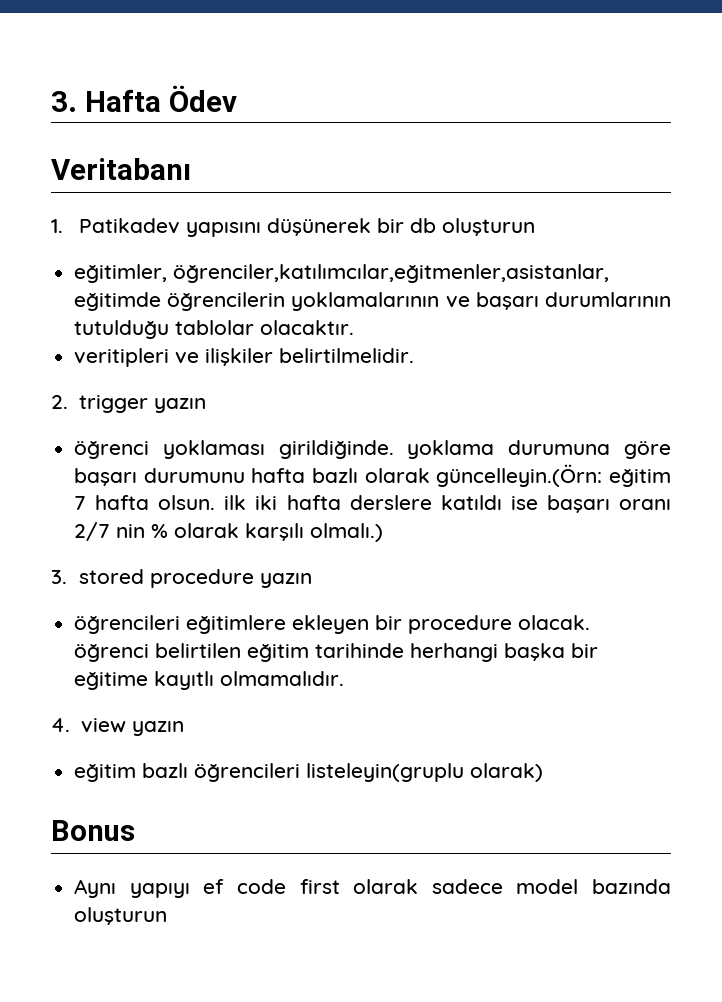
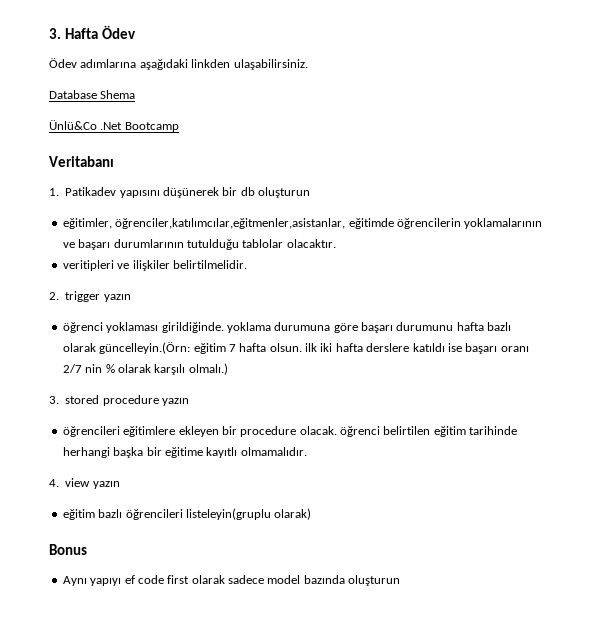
+ Ödev adımlarına aşağıdaki linkden ulaşabilirsiniz.
+ Database Shema
+ Ünlü&Co .Net Bootcamp

